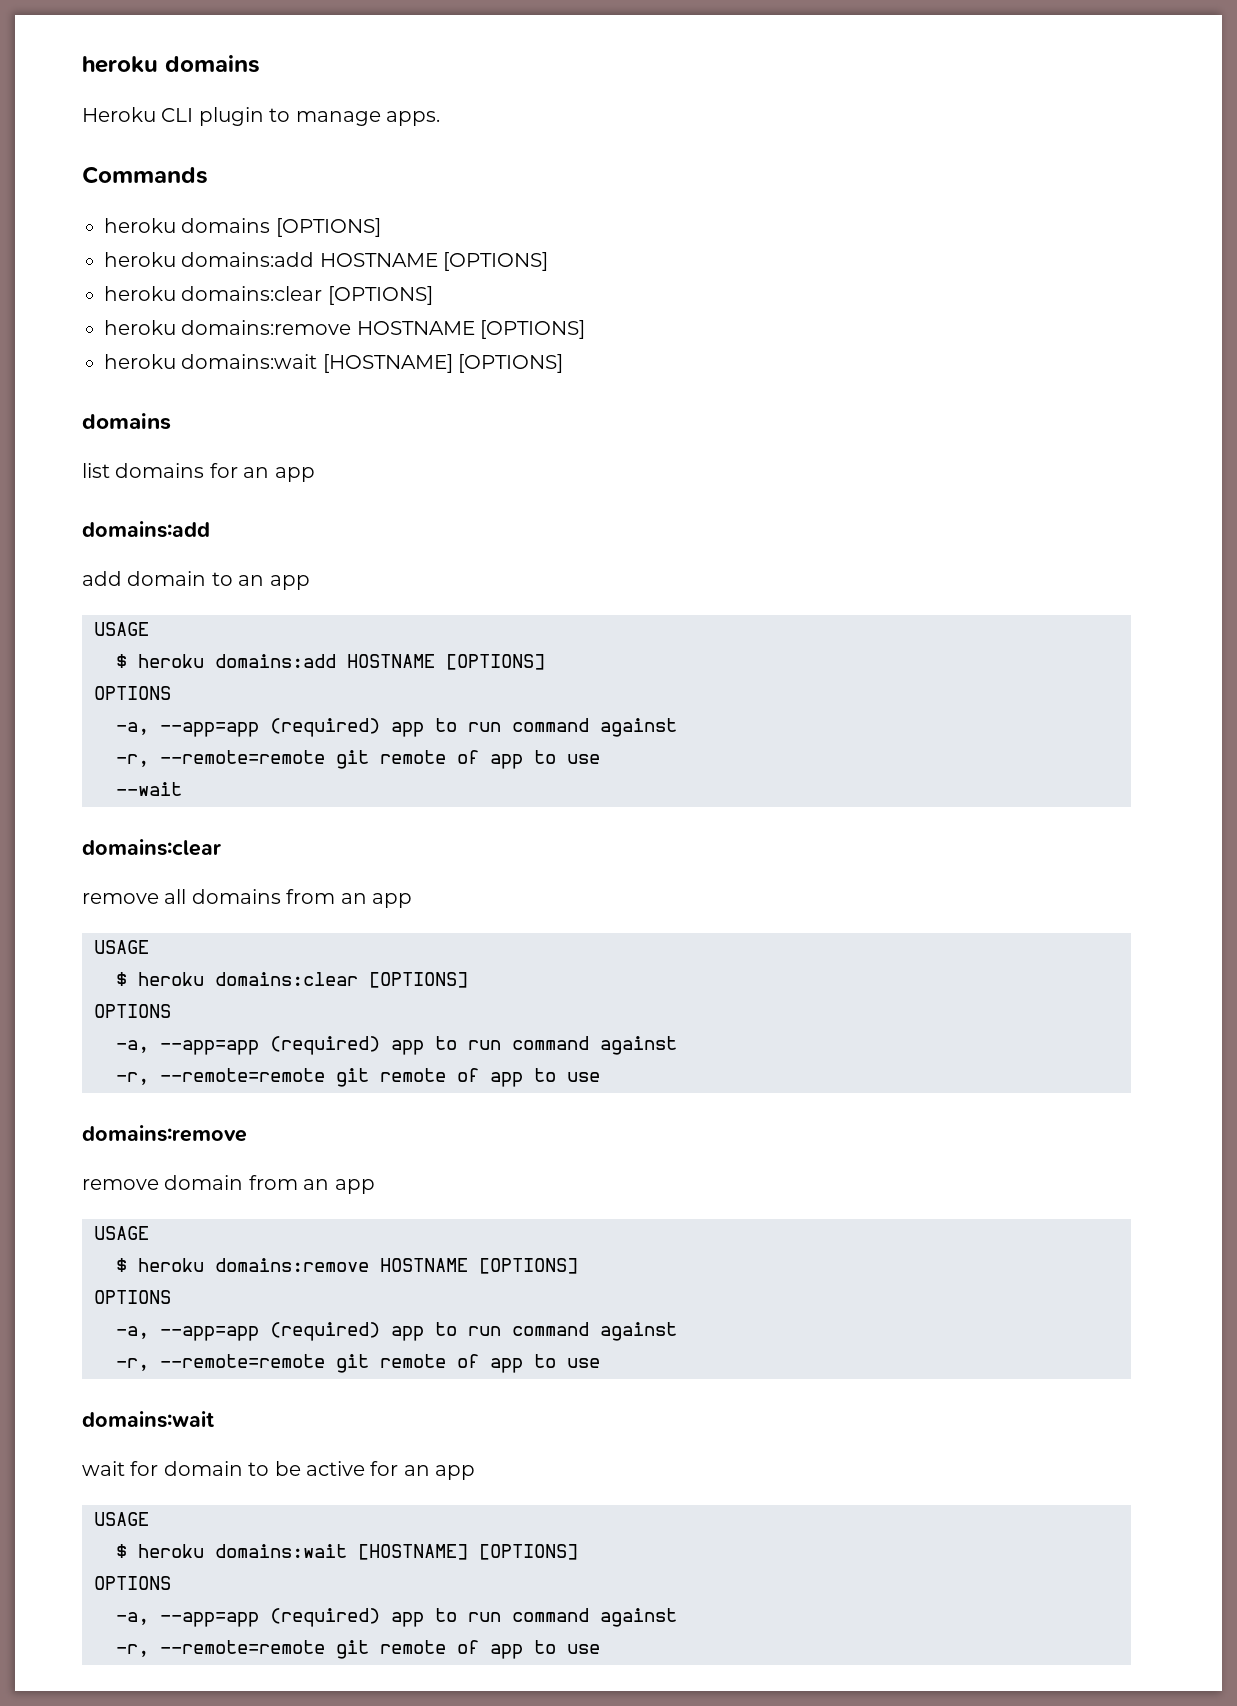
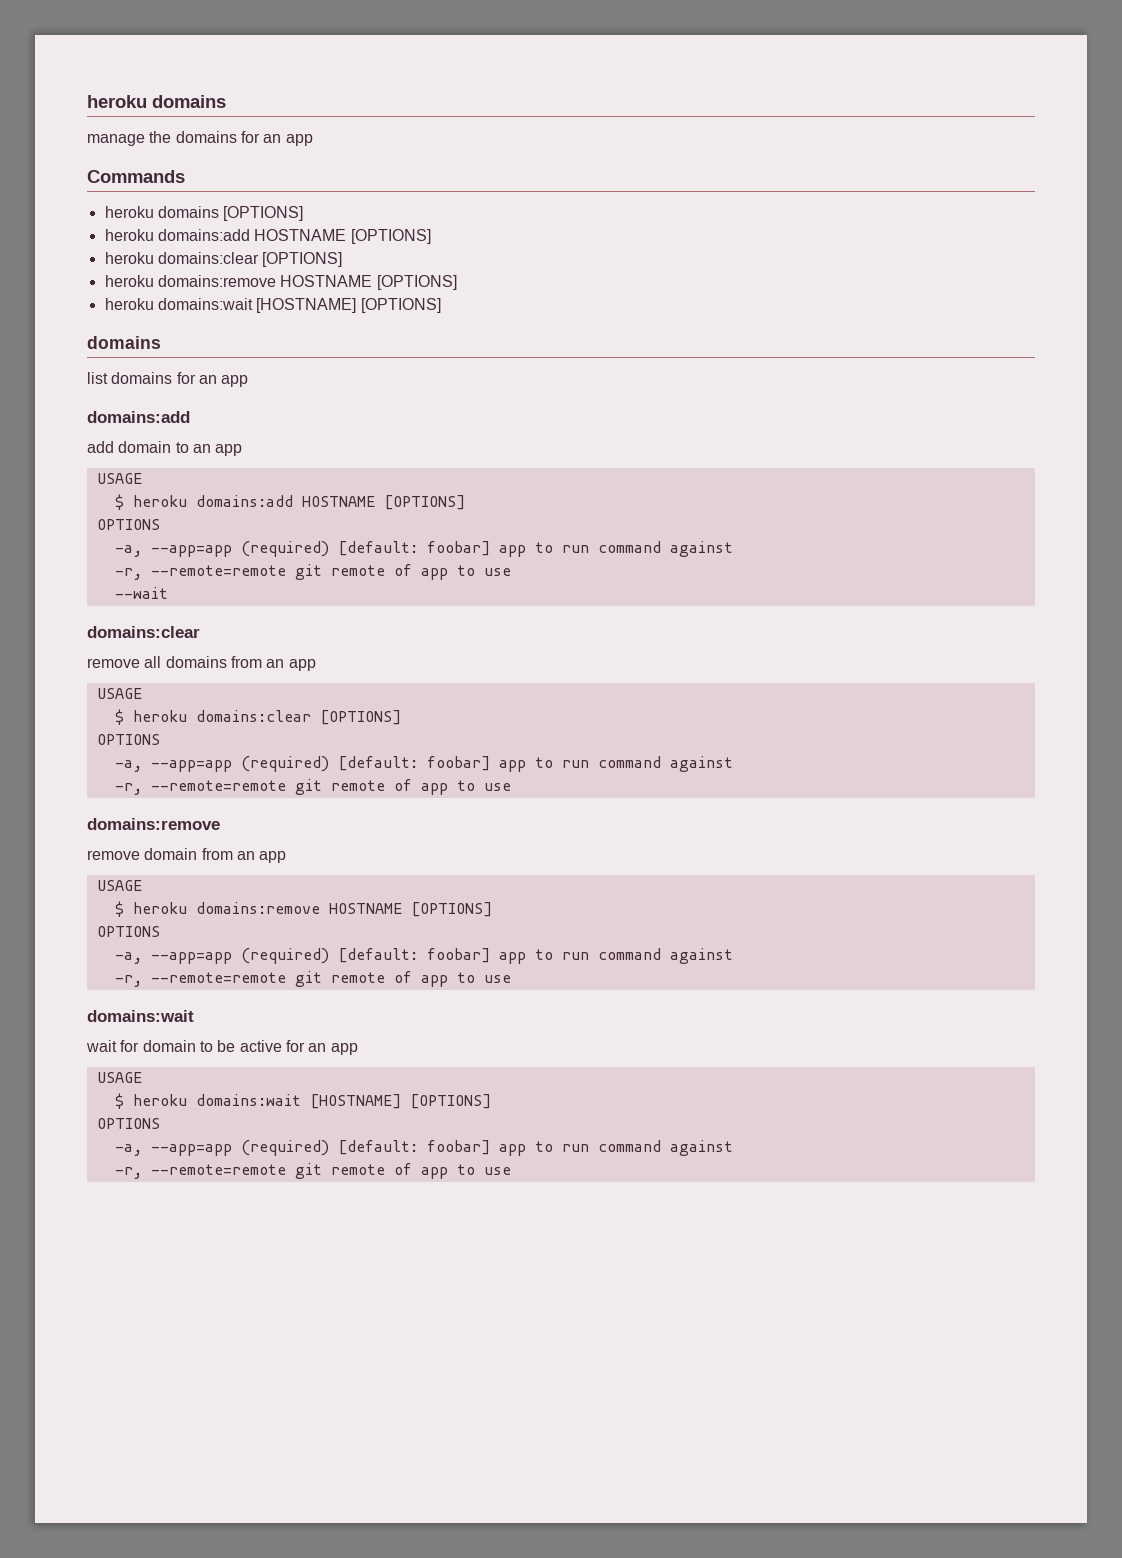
- Heroku CLI plugin to manage apps.
+ manage the domains for an app
  $ heroku domains:add HOSTNAME [OPTIONS]
  OPTIONS
- -a, --app=app (required) app to run command against
+ -a, --app=app (required) [default: foobar] app to run command against
  $ heroku domains:clear [OPTIONS]
  OPTIONS
- -a, --app=app (required) app to run command against
+ -a, --app=app (required) [default: foobar] app to run command against
  $ heroku domains:remove HOSTNAME [OPTIONS]
  OPTIONS
- -a, --app=app (required) app to run command against
+ -a, --app=app (required) [default: foobar] app to run command against
  $ heroku domains:wait [HOSTNAME] [OPTIONS]
  OPTIONS
- -a, --app=app (required) app to run command against
+ -a, --app=app (required) [default: foobar] app to run command against

